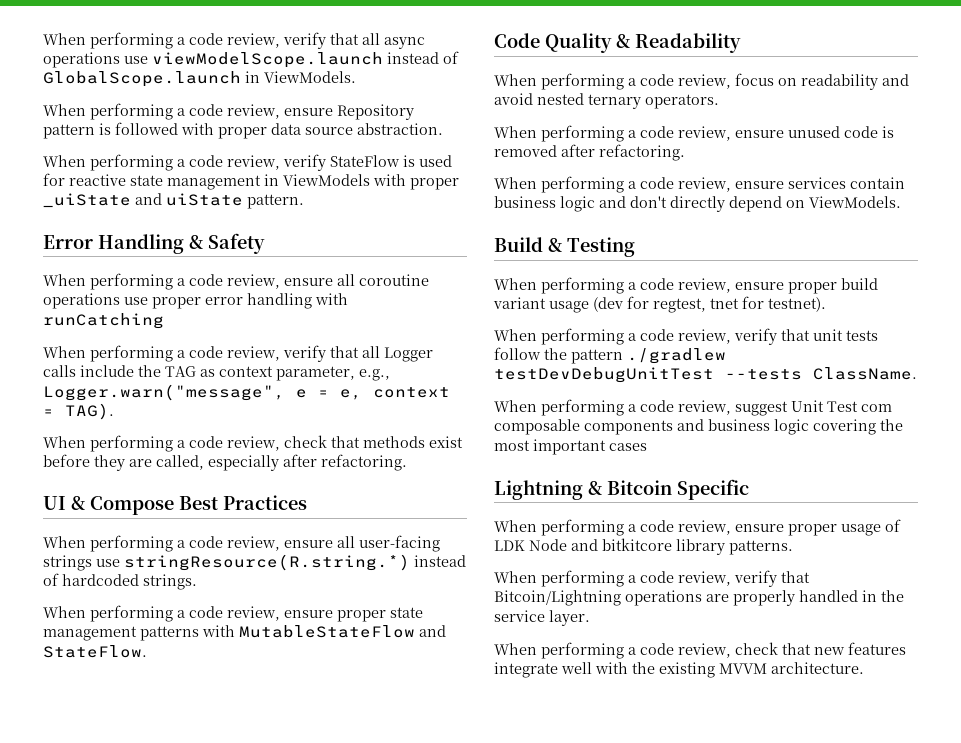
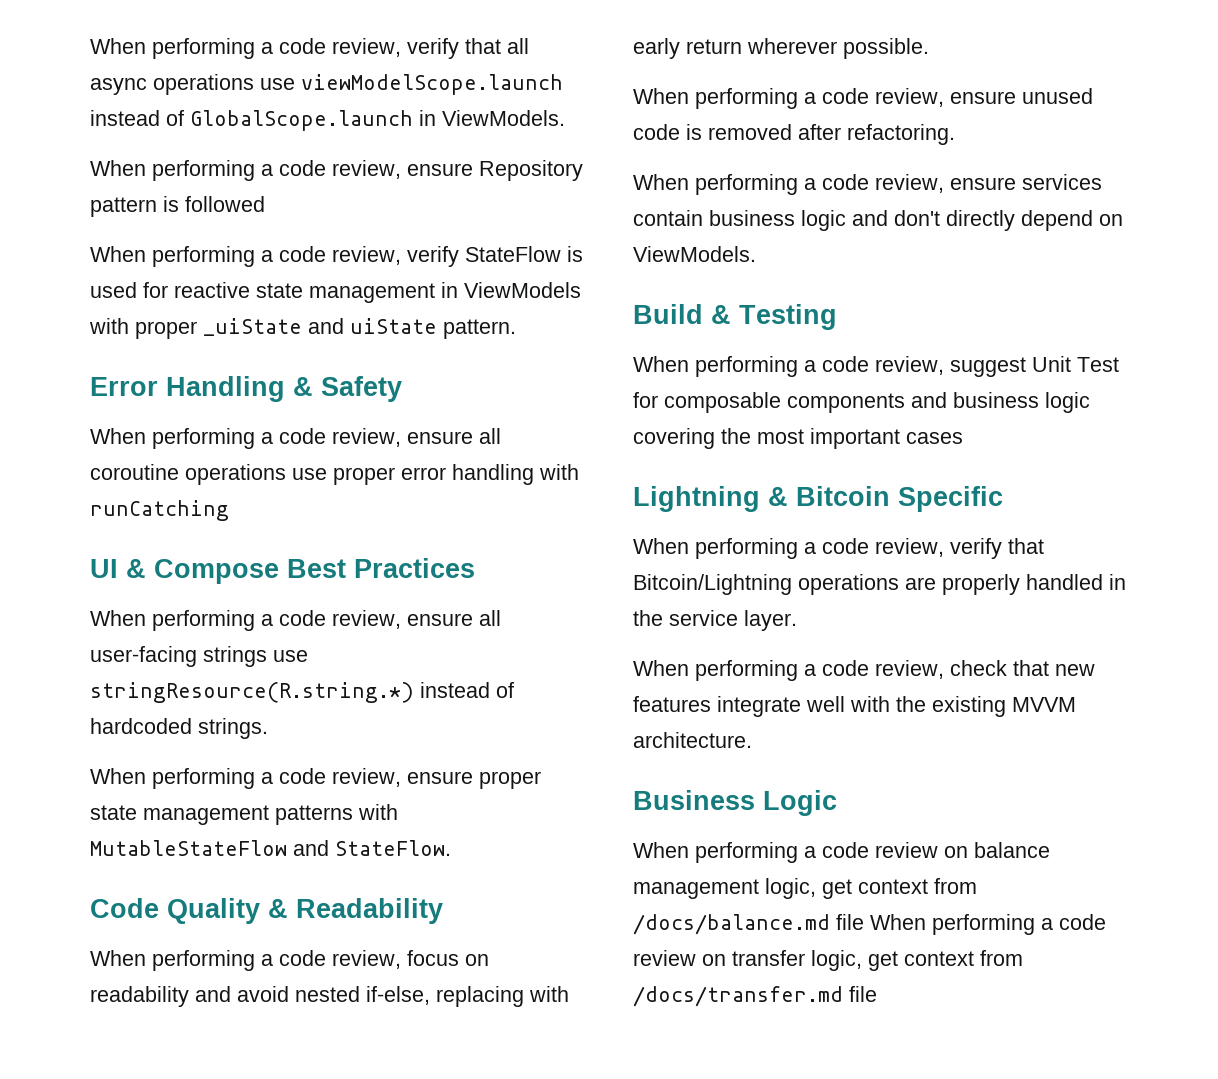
- When performing a code review, ensure Repository pattern is followed with proper data source abstraction.
+ When performing a code review, ensure Repository pattern is followed
- When performing a code review, verify that all Logger calls include the TAG as context parameter, e.g., Logger.warn("message", e = e, context = TAG).
- When performing a code review, check that methods exist before they are called, especially after refactoring.
- When performing a code review, focus on readability and avoid nested ternary operators.
+ When performing a code review, focus on readability and avoid nested if-else, replacing with early return wherever possible.
- When performing a code review, ensure proper build variant usage (dev for regtest, tnet for testnet).
- When performing a code review, verify that unit tests follow the pattern ./gradlew testDevDebugUnitTest --tests ClassName.
- When performing a code review, suggest Unit Test com composable components and business logic covering the most important cases
+ When performing a code review, suggest Unit Test for composable components and business logic covering the most important cases
- When performing a code review, ensure proper usage of LDK Node and bitkitcore library patterns.
+ Business Logic
+ When performing a code review on balance management logic, get context from /docs/balance.md file When performing a code review on transfer logic, get context from /docs/transfer.md file

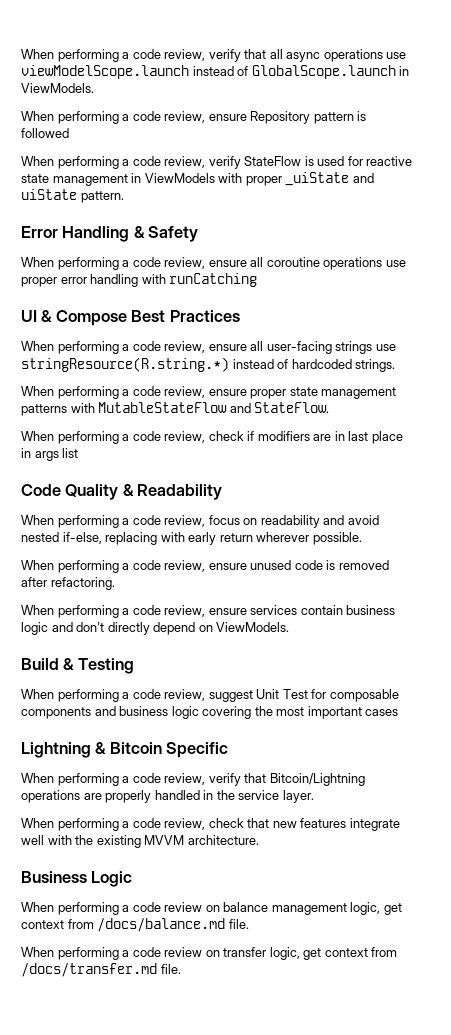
+ When performing a code review, check if modifiers are in last place in args list
- When performing a code review on balance management logic, get context from /docs/balance.md file When performing a code review on transfer logic, get context from /docs/transfer.md file
+ When performing a code review on balance management logic, get context from /docs/balance.md file.
+ When performing a code review on transfer logic, get context from /docs/transfer.md file.

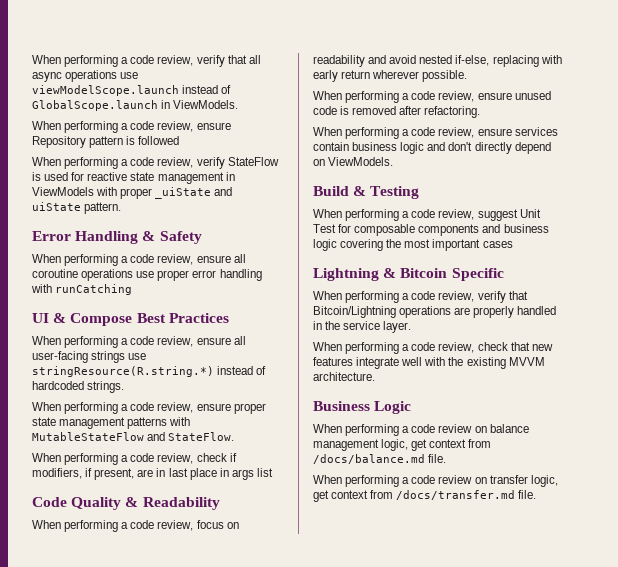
- When performing a code review, check if modifiers are in last place in args list
+ When performing a code review, check if modifiers, if present, are in last place in args list

